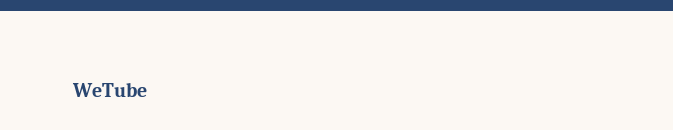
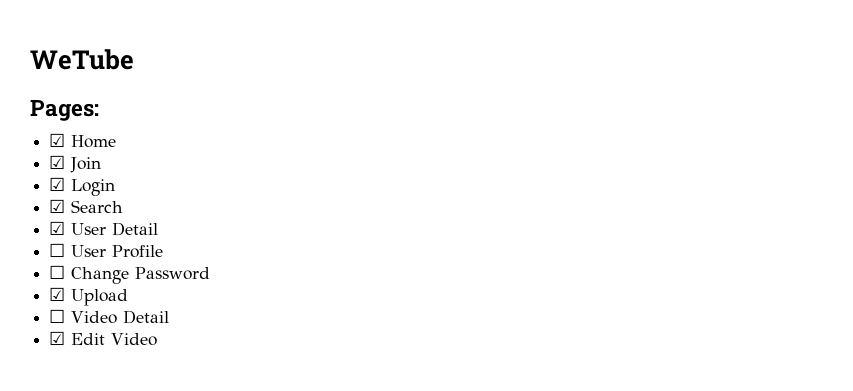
+ Pages:
+ ☑ Home
+ ☑ Join
+ ☑ Login
+ ☑ Search
+ ☑ User Detail
+ ☐ User Profile
+ ☐ Change Password
+ ☑ Upload
+ ☐ Video Detail
+ ☑ Edit Video

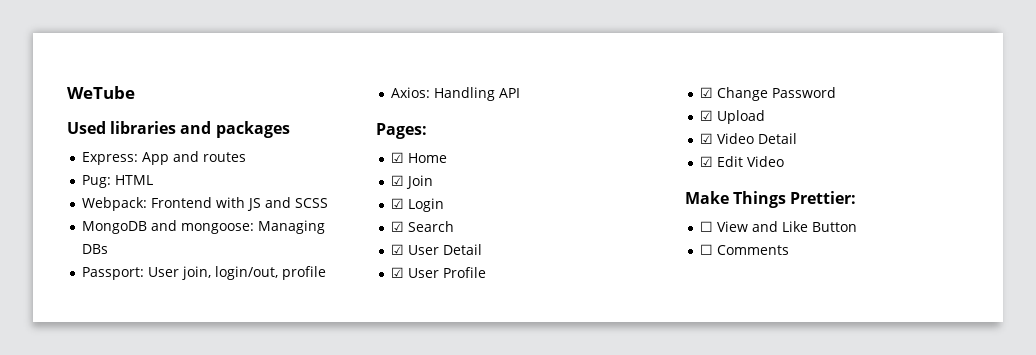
+ Used libraries and packages
+ Express: App and routes
+ Pug: HTML
+ Webpack: Frontend with JS and SCSS
+ MongoDB and mongoose: Managing DBs
+ Passport: User join, login/out, profile
+ Axios: Handling API
- ☐ User Profile
+ ☑ User Profile
- ☐ Change Password
+ ☑ Change Password
- ☐ Video Detail
+ ☑ Video Detail
+ Make Things Prettier:
+ ☐ View and Like Button
+ ☐ Comments

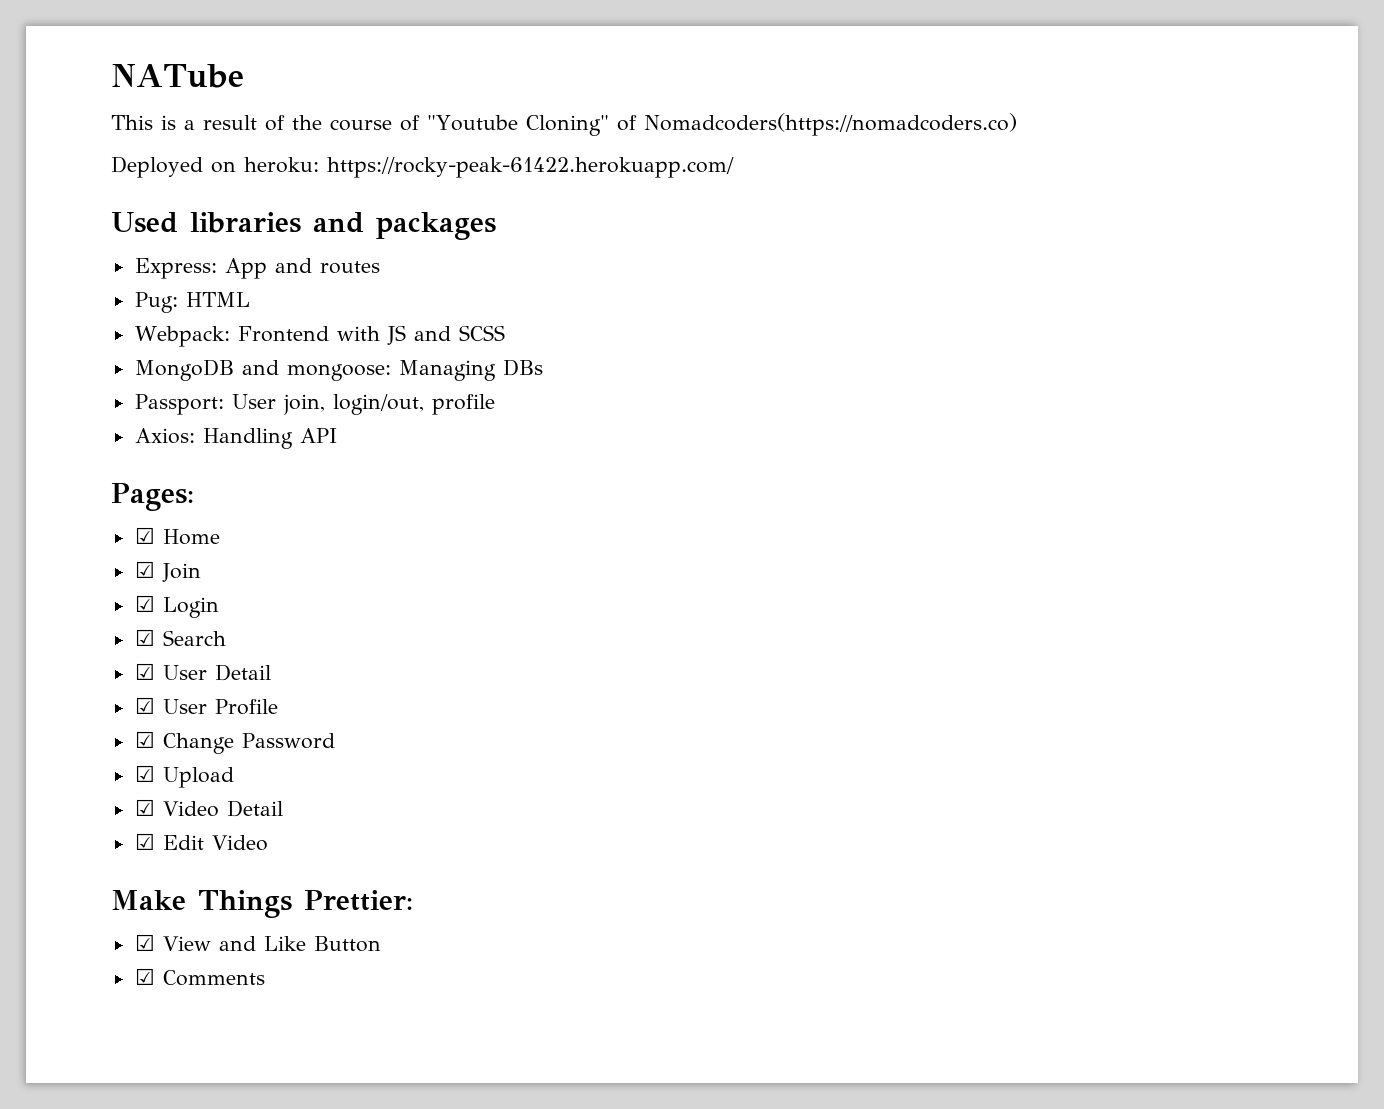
- WeTube
+ NATube
+ This is a result of the course of "Youtube Cloning" of Nomadcoders(https://nomadcoders.co)
+ Deployed on heroku: https://rocky-peak-61422.herokuapp.com/
- ☐ View and Like Button
+ ☑ View and Like Button
- ☐ Comments
+ ☑ Comments

